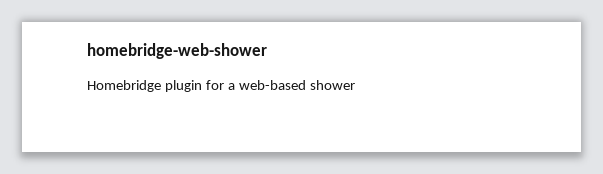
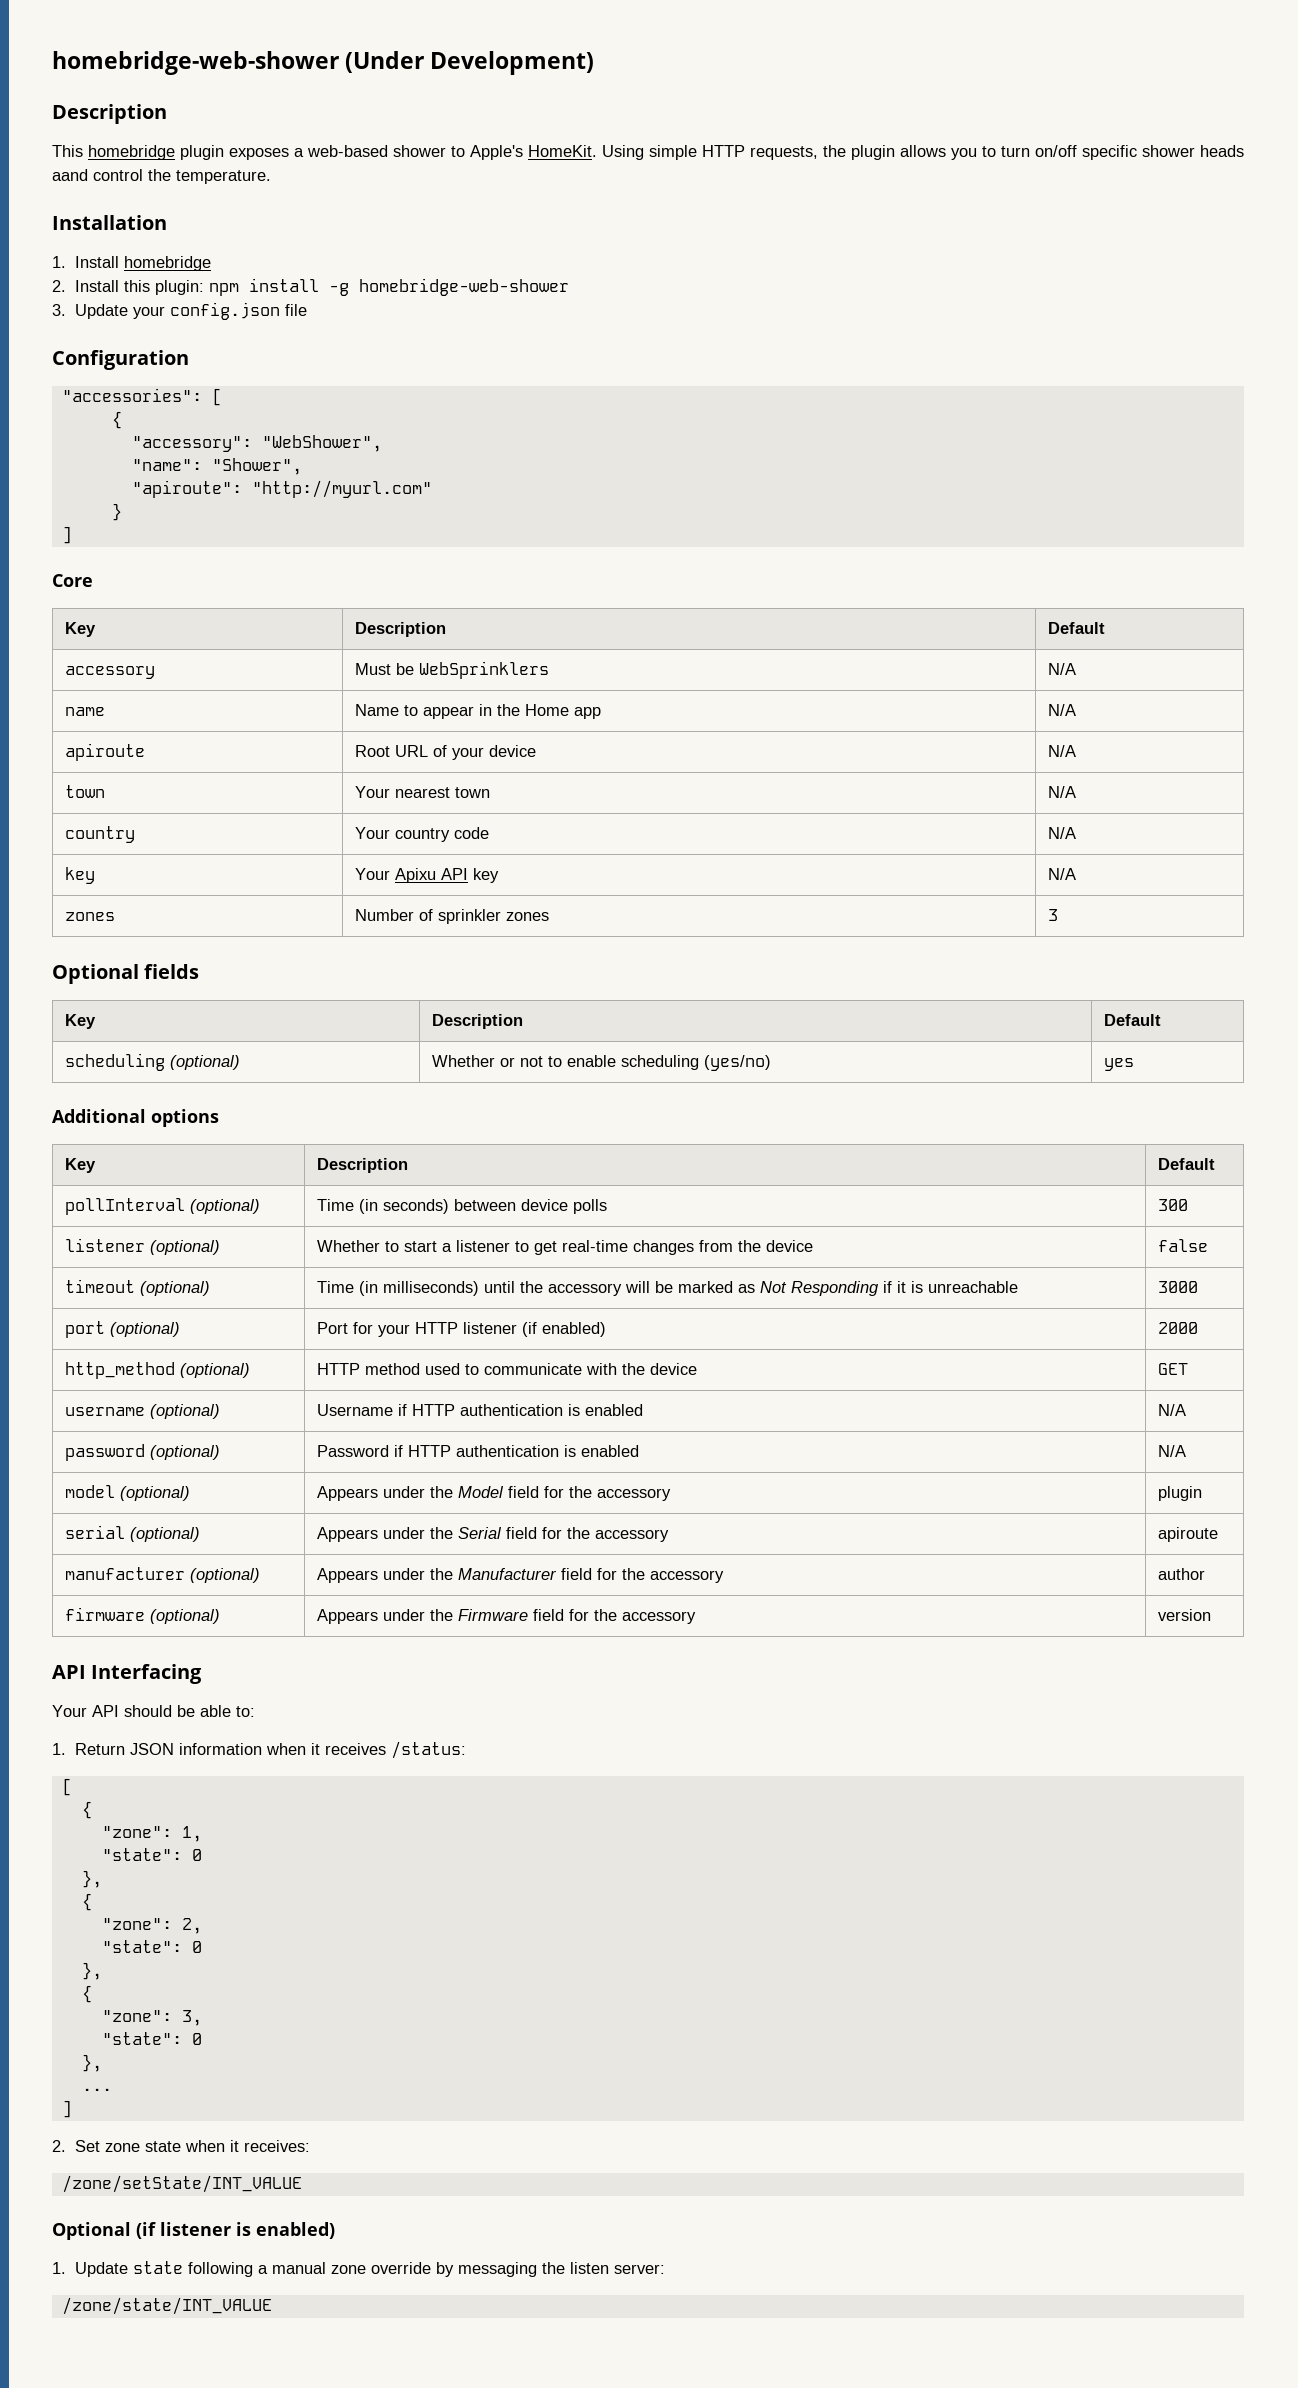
- homebridge-web-shower
- Homebridge plugin for a web-based shower
+ homebridge-web-shower (Under Development)
+ Description
+ This homebridge plugin exposes a web-based shower to Apple's HomeKit. Using simple HTTP requests, the plugin allows you to turn on/off specific shower heads aand control the temperature.
+ Installation
+ 1. Install homebridge
+ 2. Install this plugin: npm install -g homebridge-web-shower
+ 3. Update your config.json file
+ Configuration
+ "accessories": [
+ {
+ "accessory": "WebShower",
+ "name": "Shower",
+ "apiroute": "http://myurl.com"
+ }
+ ]
+ Core
+ Key | Description | Default
+ accessory | Must be WebSprinklers | N/A
+ name | Name to appear in the Home app | N/A
+ apiroute | Root URL of your device | N/A
+ town | Your nearest town | N/A
+ country | Your country code | N/A
+ key | Your Apixu API key | N/A
+ zones | Number of sprinkler zones | 3
+ Optional fields
+ Key | Description | Default
+ scheduling (optional) | Whether or not to enable scheduling (yes/no) | yes
+ Additional options
+ Key | Description | Default
+ pollInterval (optional) | Time (in seconds) between device polls | 300
+ listener (optional) | Whether to start a listener to get real-time changes from the device | false
+ timeout (optional) | Time (in milliseconds) until the accessory will be marked as Not Responding if it is unreachable | 3000
+ port (optional) | Port for your HTTP listener (if enabled) | 2000
+ http_method (optional) | HTTP method used to communicate with the device | GET
+ username (optional) | Username if HTTP authentication is enabled | N/A
+ password (optional) | Password if HTTP authentication is enabled | N/A
+ model (optional) | Appears under the Model field for the accessory | plugin
+ serial (optional) | Appears under the Serial field for the accessory | apiroute
+ manufacturer (optional) | Appears under the Manufacturer field for the accessory | author
+ firmware (optional) | Appears under the Firmware field for the accessory | version
+ API Interfacing
+ Your API should be able to:
+ 1. Return JSON information when it receives /status:
+ [
+ {
+ "zone": 1,
+ "state": 0
+ },
+ {
+ "zone": 2,
+ "state": 0
+ },
+ {
+ "zone": 3,
+ "state": 0
+ },
+ ...
+ ]
+ 2. Set zone state when it receives:
+ /zone/setState/INT_VALUE
+ Optional (if listener is enabled)
+ 1. Update state following a manual zone override by messaging the listen server:
+ /zone/state/INT_VALUE

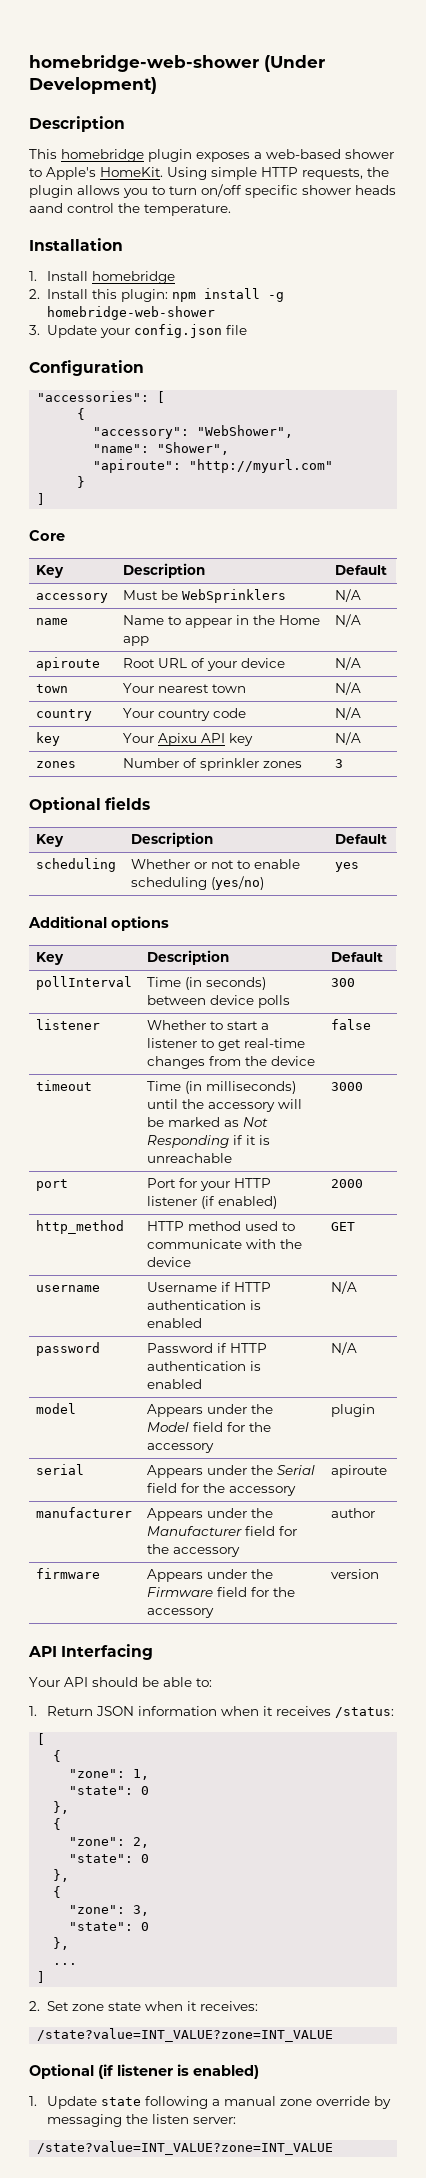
- scheduling (optional) | Whether or not to enable scheduling (yes/no) | yes
+ scheduling | Whether or not to enable scheduling (yes/no) | yes
- pollInterval (optional) | Time (in seconds) between device polls | 300
+ pollInterval | Time (in seconds) between device polls | 300
- listener (optional) | Whether to start a listener to get real-time changes from the device | false
+ listener | Whether to start a listener to get real-time changes from the device | false
- timeout (optional) | Time (in milliseconds) until the accessory will be marked as Not Responding if it is unreachable | 3000
+ timeout | Time (in milliseconds) until the accessory will be marked as Not Responding if it is unreachable | 3000
- port (optional) | Port for your HTTP listener (if enabled) | 2000
+ port | Port for your HTTP listener (if enabled) | 2000
- http_method (optional) | HTTP method used to communicate with the device | GET
+ http_method | HTTP method used to communicate with the device | GET
- username (optional) | Username if HTTP authentication is enabled | N/A
+ username | Username if HTTP authentication is enabled | N/A
- password (optional) | Password if HTTP authentication is enabled | N/A
+ password | Password if HTTP authentication is enabled | N/A
- model (optional) | Appears under the Model field for the accessory | plugin
+ model | Appears under the Model field for the accessory | plugin
- serial (optional) | Appears under the Serial field for the accessory | apiroute
+ serial | Appears under the Serial field for the accessory | apiroute
- manufacturer (optional) | Appears under the Manufacturer field for the accessory | author
+ manufacturer | Appears under the Manufacturer field for the accessory | author
- firmware (optional) | Appears under the Firmware field for the accessory | version
+ firmware | Appears under the Firmware field for the accessory | version
  2. Set zone state when it receives:
- /zone/setState/INT_VALUE
+ /state?value=INT_VALUE?zone=INT_VALUE
  1. Update state following a manual zone override by messaging the listen server:
- /zone/state/INT_VALUE
+ /state?value=INT_VALUE?zone=INT_VALUE

